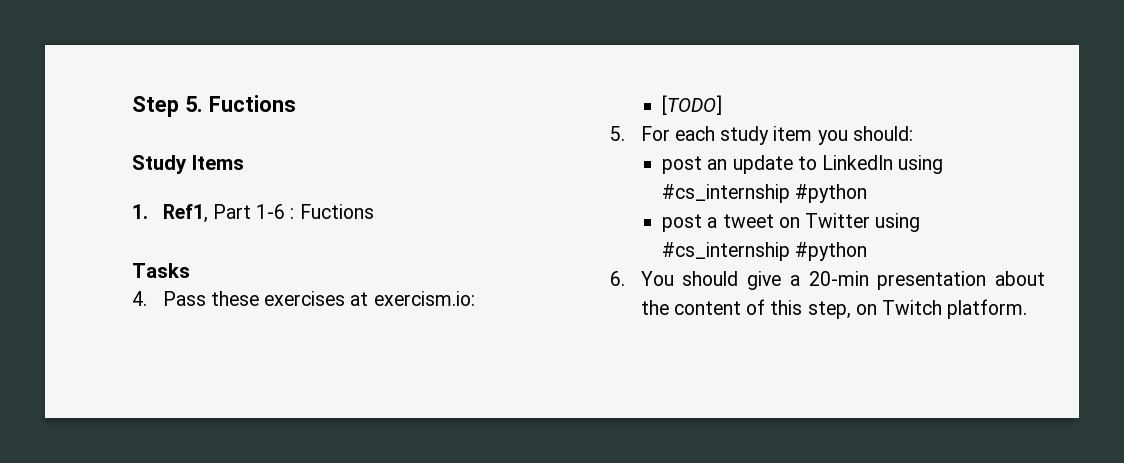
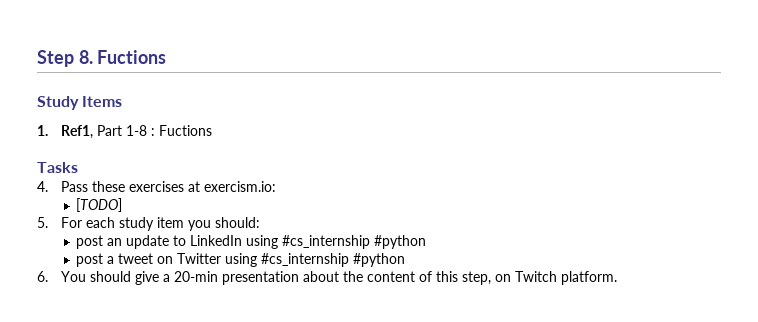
- Step 5. Fuctions
+ Step 8. Fuctions
- 1. Ref1, Part 1-6 : Fuctions
+ 1. Ref1, Part 1-8 : Fuctions

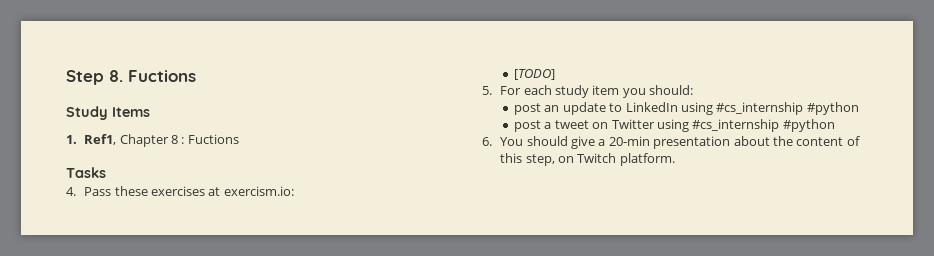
- 1. Ref1, Part 1-8 : Fuctions
+ 1. Ref1, Chapter 8 : Fuctions

